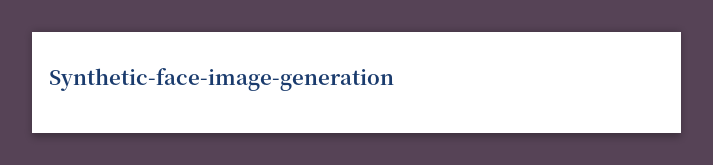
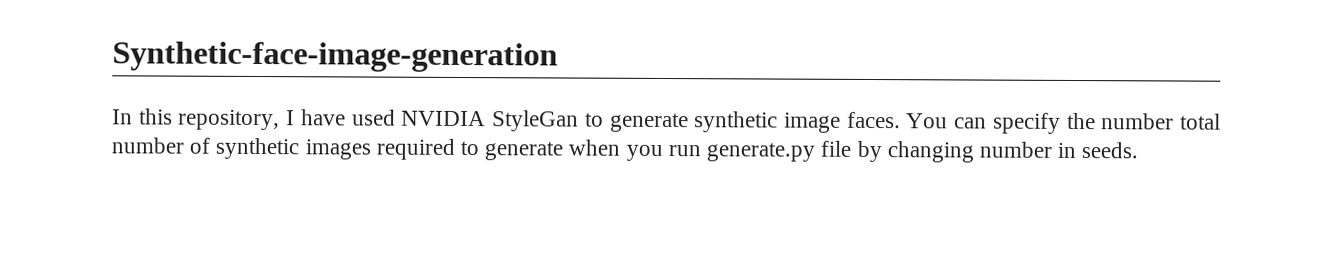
+ In this repository, I have used NVIDIA StyleGan to generate synthetic image faces. You can specify the number total number of synthetic images required to generate when you run generate.py file by changing number in seeds.

